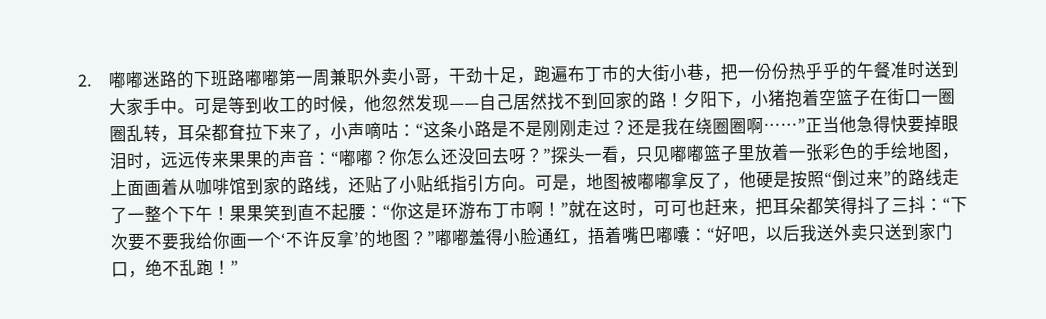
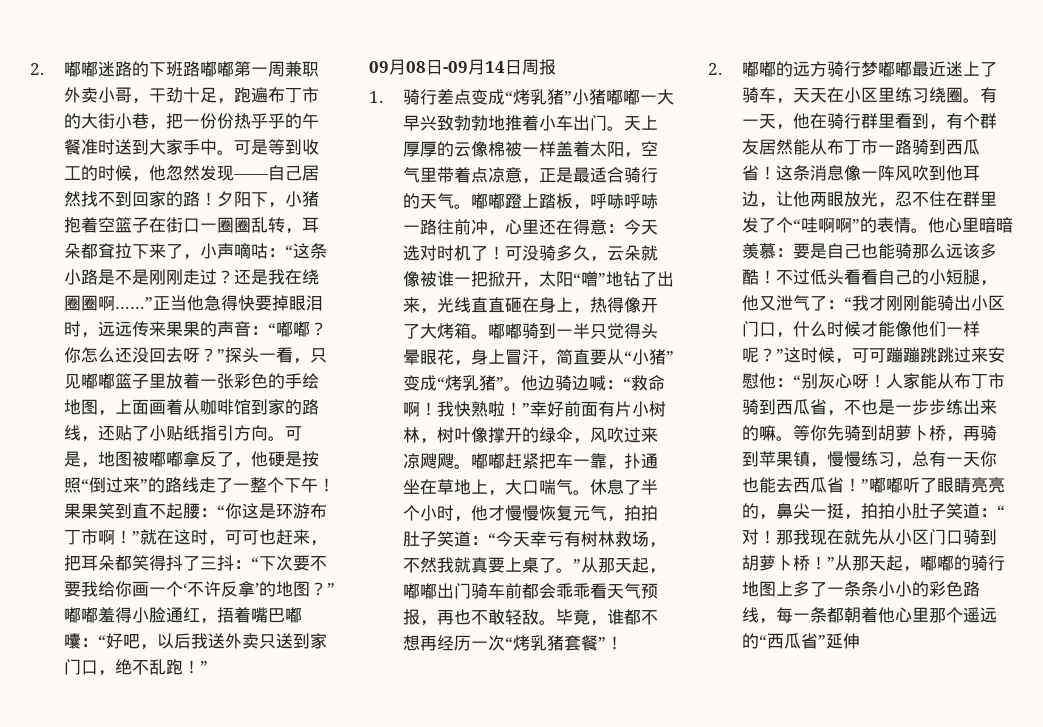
+ 09月08日-09月14日周报
+ 1.骑行差点变成“烤乳猪”小猪嘟嘟一大早兴致勃勃地推着小车出门。天上厚厚的云像棉被一样盖着太阳，空气里带着点凉意，正是最适合骑行的天气。嘟嘟蹬上踏板，呼哧呼哧一路往前冲，心里还在得意：今天选对时机了！可没骑多久，云朵就像被谁一把掀开，太阳“噌”地钻了出来，光线直直砸在身上，热得像开了大烤箱。嘟嘟骑到一半只觉得头晕眼花，身上冒汗，简直要从“小猪”变成“烤乳猪”。他边骑边喊：“救命啊！我快熟啦！”幸好前面有片小树林，树叶像撑开的绿伞，风吹过来凉飕飕。嘟嘟赶紧把车一靠，扑通坐在草地上，大口喘气。休息了半个小时，他才慢慢恢复元气，拍拍肚子笑道：“今天幸亏有树林救场，不然我就真要上桌了。”从那天起，嘟嘟出门骑车前都会乖乖看天气预报，再也不敢轻敌。毕竟，谁都不想再经历一次“烤乳猪套餐”！
+ 2.嘟嘟的远方骑行梦嘟嘟最近迷上了骑车，天天在小区里练习绕圈。有一天，他在骑行群里看到，有个群友居然能从布丁市一路骑到西瓜省！这条消息像一阵风吹到他耳边，让他两眼放光，忍不住在群里发了个“哇啊啊”的表情。他心里暗暗羡慕：要是自己也能骑那么远该多酷！不过低头看看自己的小短腿，他又泄气了：“我才刚刚能骑出小区门口，什么时候才能像他们一样呢？”这时候，可可蹦蹦跳跳过来安慰他：“别灰心呀！人家能从布丁市骑到西瓜省，不也是一步步练出来的嘛。等你先骑到胡萝卜桥，再骑到苹果镇，慢慢练习，总有一天你也能去西瓜省！”嘟嘟听了眼睛亮亮的，鼻尖一挺，拍拍小肚子笑道：“对！那我现在就先从小区门口骑到胡萝卜桥！”从那天起，嘟嘟的骑行地图上多了一条条小小的彩色路线，每一条都朝着他心里那个遥远的“西瓜省”延伸

